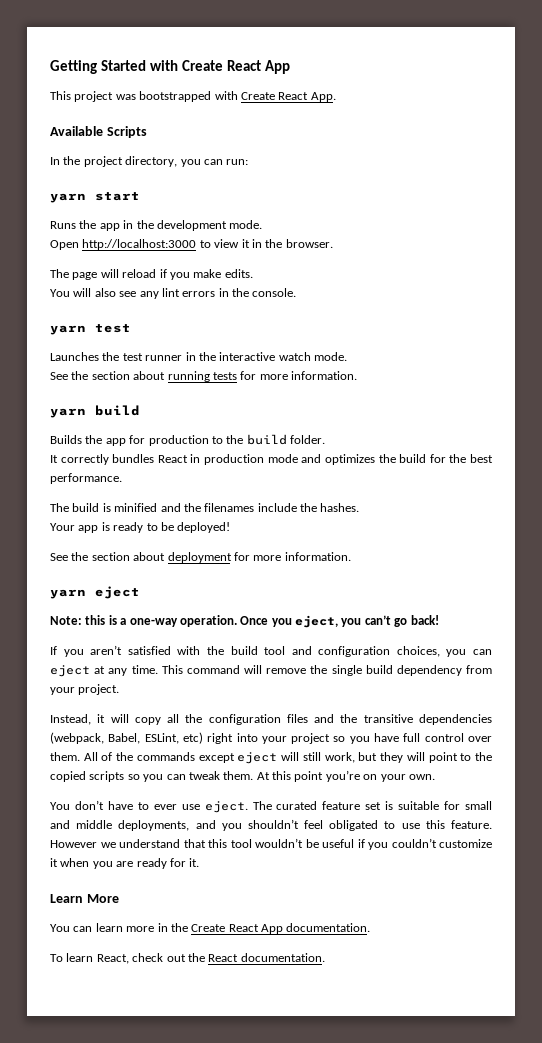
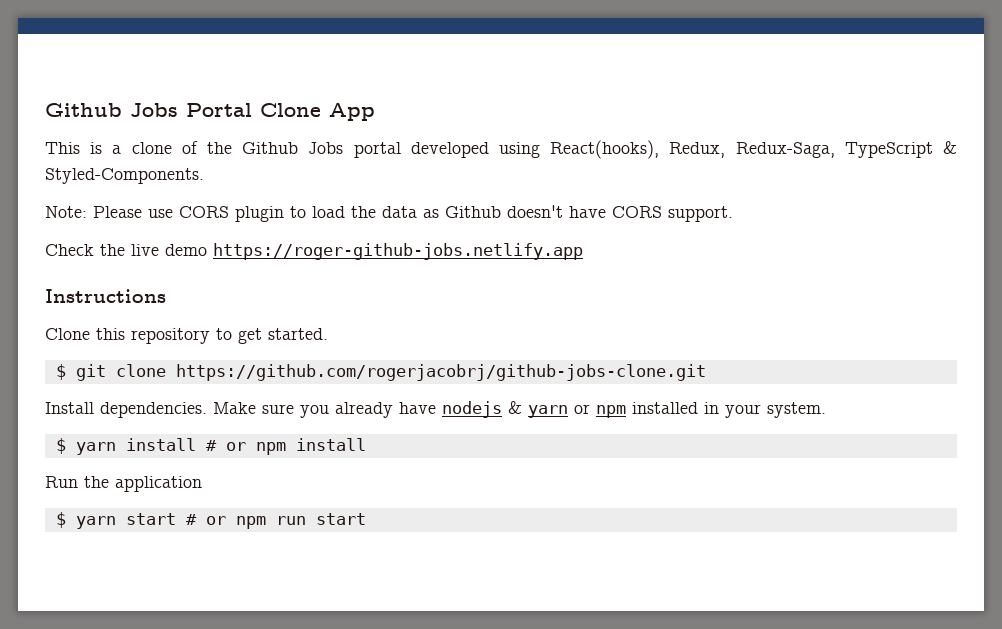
- Getting Started with Create React App
- This project was bootstrapped with Create React App.
- Available Scripts
- In the project directory, you can run:
- yarn start
- Runs the app in the development mode.
- Open http://localhost:3000 to view it in the browser.
- The page will reload if you make edits.
- You will also see any lint errors in the console.
- yarn test
- Launches the test runner in the interactive watch mode.
- See the section about running tests for more information.
- yarn build
- Builds the app for production to the build folder.
- It correctly bundles React in production mode and optimizes the build for the best performance.
- The build is minified and the filenames include the hashes.
- Your app is ready to be deployed!
- See the section about deployment for more information.
- yarn eject
- Note: this is a one-way operation. Once you eject, you can’t go back!
- If you aren’t satisfied with the build tool and configuration choices, you can eject at any time. This command will remove the single build dependency from your project.
- Instead, it will copy all the configuration files and the transitive dependencies (webpack, Babel, ESLint, etc) right into your project so you have full control over them. All of the commands except eject will still work, but they will point to the copied scripts so you can tweak them. At this point you’re on your own.
- You don’t have to ever use eject. The curated feature set is suitable for small and middle deployments, and you shouldn’t feel obligated to use this feature. However we understand that this tool wouldn’t be useful if you couldn’t customize it when you are ready for it.
- Learn More
- You can learn more in the Create React App documentation.
- To learn React, check out the React documentation.
+ Github Jobs Portal Clone App
+ This is a clone of the Github Jobs portal developed using React(hooks), Redux, Redux-Saga, TypeScript & Styled-Components.
+ Note: Please use CORS plugin to load the data as Github doesn't have CORS support.
+ Check the live demo https://roger-github-jobs.netlify.app
+ Instructions
+ Clone this repository to get started.
+ $ git clone https://github.com/rogerjacobrj/github-jobs-clone.git
+ Install dependencies. Make sure you already have nodejs & yarn or npm installed in your system.
+ $ yarn install # or npm install
+ Run the application
+ $ yarn start # or npm run start

